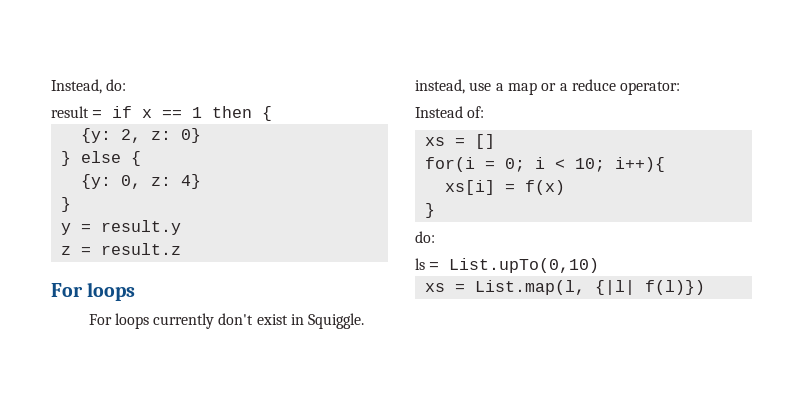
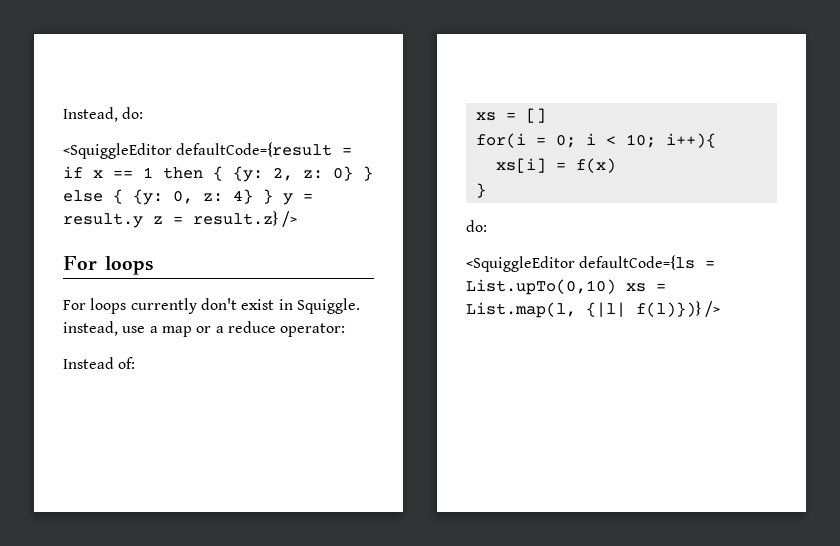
- result = if x == 1 then {
- {y: 2, z: 0}
- } else {
- {y: 0, z: 4}
- }
- y = result.y
- z = result.z
+ <SquiggleEditor defaultCode={result = if x == 1 then { {y: 2, z: 0} } else { {y: 0, z: 4} } y = result.y z = result.z} />
- ls = List.upTo(0,10)
- xs = List.map(l, {|l| f(l)})
+ <SquiggleEditor defaultCode={ls = List.upTo(0,10) xs = List.map(l, {|l| f(l)})} />

